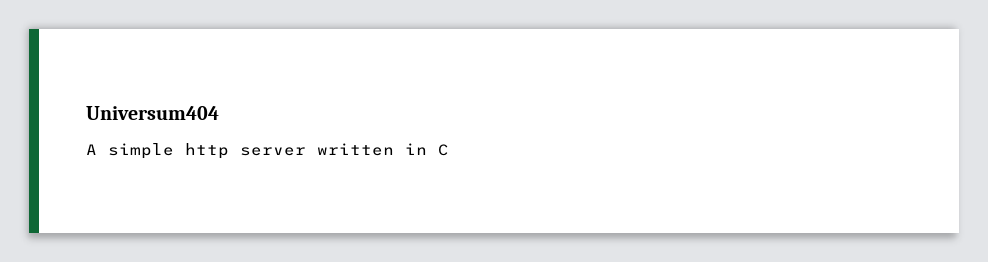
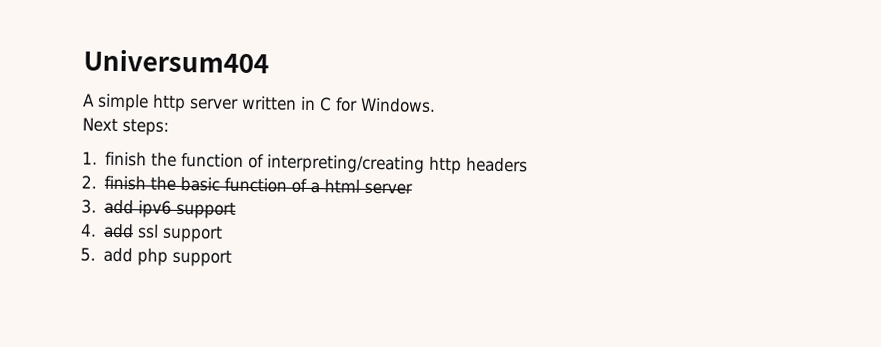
- A simple http server written in C
+ A simple http server written in C for Windows.
+ Next steps:
+ 1. finish the function of interpreting/creating http headers
+ 2. finish the basic function of a html server
+ 3. add ipv6 support
+ 4. add ssl support
+ 5. add php support

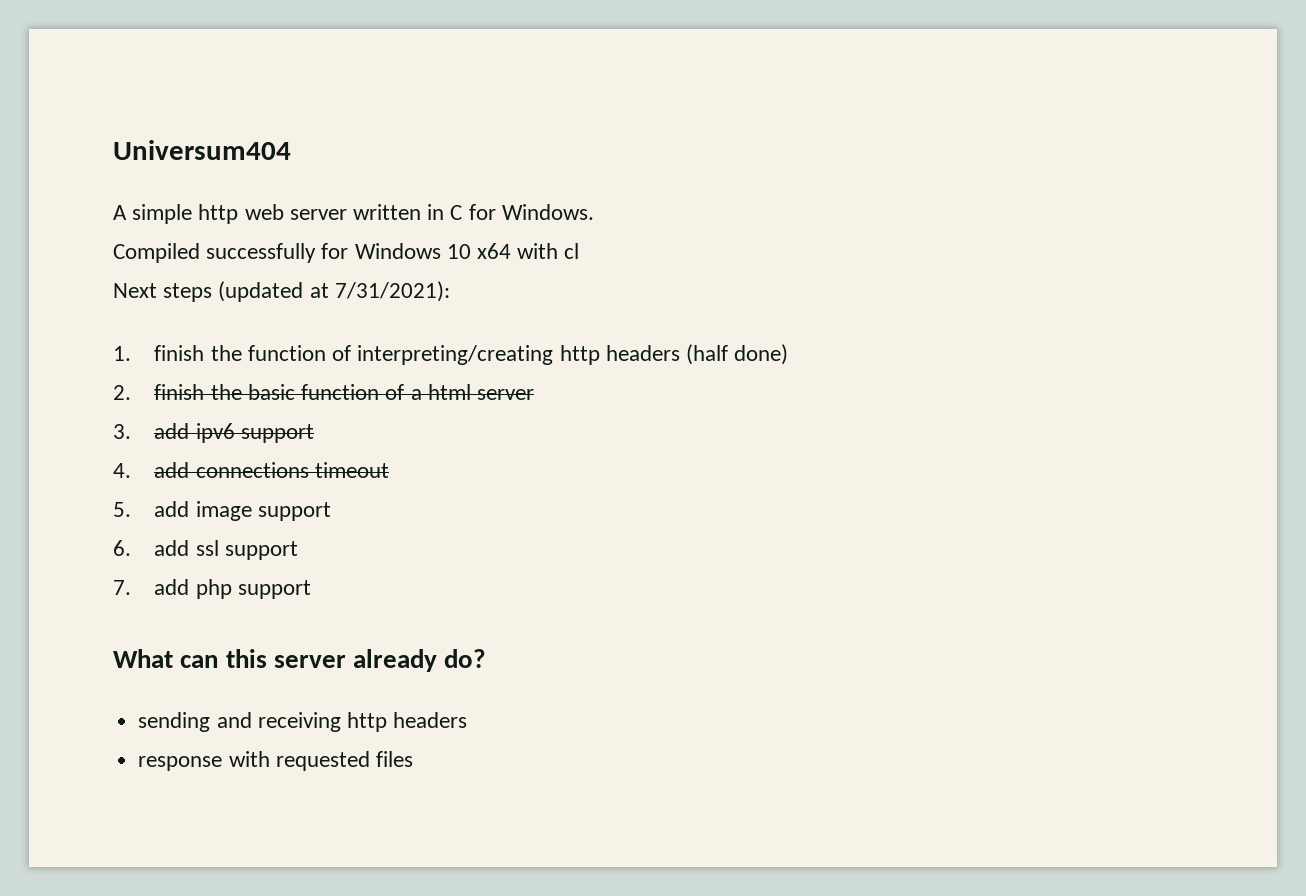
- A simple http server written in C for Windows.
+ A simple http web server written in C for Windows.
- Next steps:
+ Compiled successfully for Windows 10 x64 with cl
+ Next steps (updated at 7/31/2021):
- 1. finish the function of interpreting/creating http headers
+ 1. finish the function of interpreting/creating http headers (half done)
- 4. add ssl support
+ 4. add connections timeout
+ 5. add image support
+ 6. add ssl support
- 5. add php support
+ 7. add php support
+ What can this server already do?
+ sending and receiving http headers
+ response with requested files

